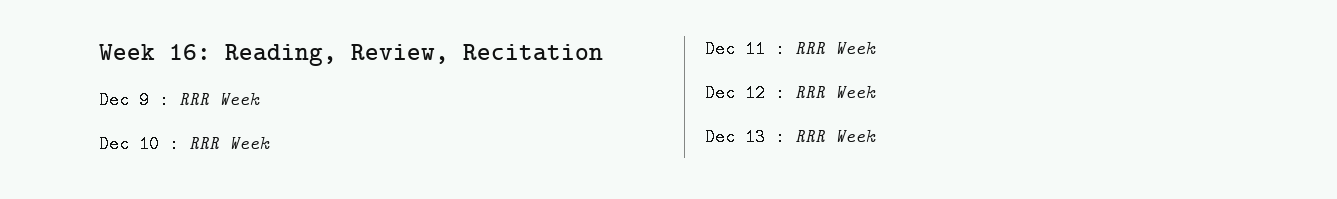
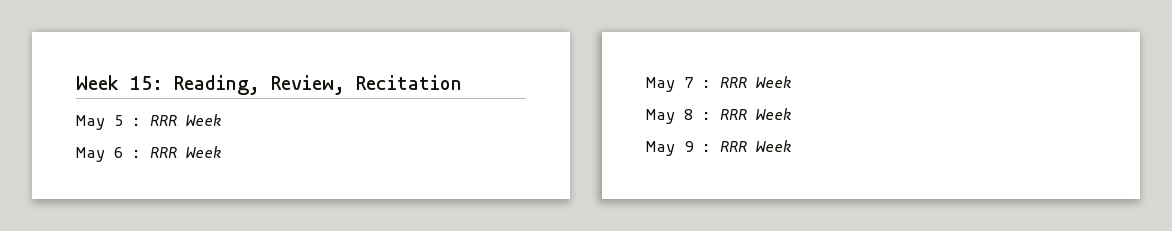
- Week 16: Reading, Review, Recitation
+ Week 15: Reading, Review, Recitation
- Dec 9 : RRR Week
- Dec 10 : RRR Week
- Dec 11 : RRR Week
- Dec 12 : RRR Week
- Dec 13 : RRR Week
+ May 5 : RRR Week
+ May 6 : RRR Week
+ May 7 : RRR Week
+ May 8 : RRR Week
+ May 9 : RRR Week

